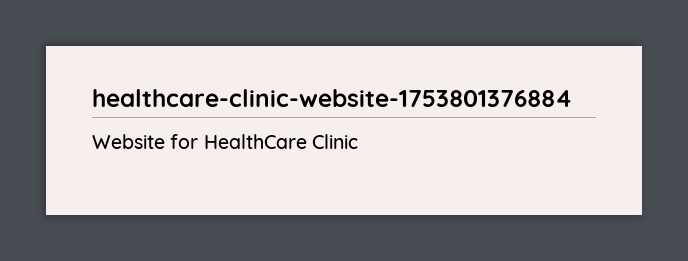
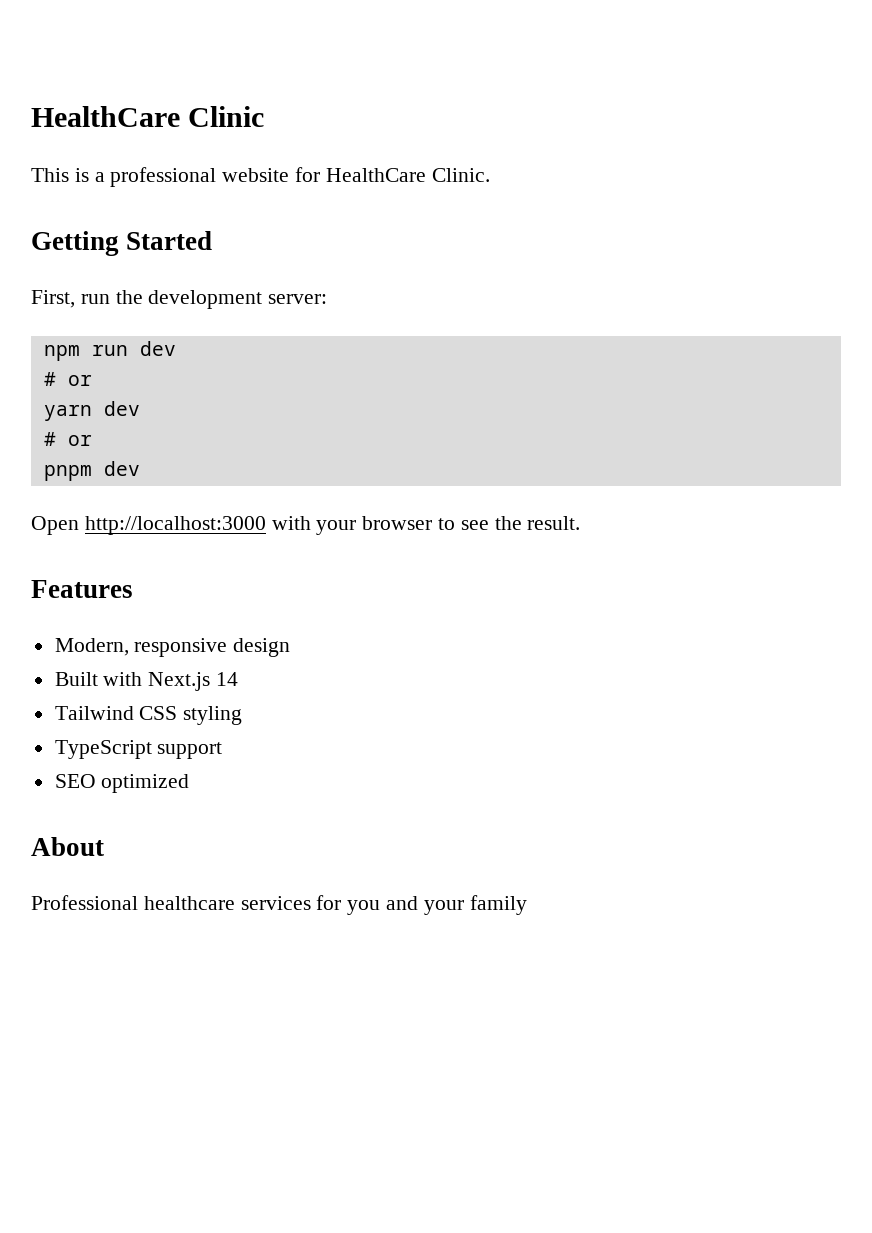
- healthcare-clinic-website-1753801376884
- Website for HealthCare Clinic
+ HealthCare Clinic
+ This is a professional website for HealthCare Clinic.
+ Getting Started
+ First, run the development server:
+ npm run dev
+ # or
+ yarn dev
+ # or
+ pnpm dev
+ Open http://localhost:3000 with your browser to see the result.
+ Features
+ Modern, responsive design
+ Built with Next.js 14
+ Tailwind CSS styling
+ TypeScript support
+ SEO optimized
+ About
+ Professional healthcare services for you and your family

